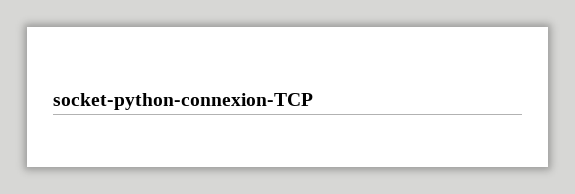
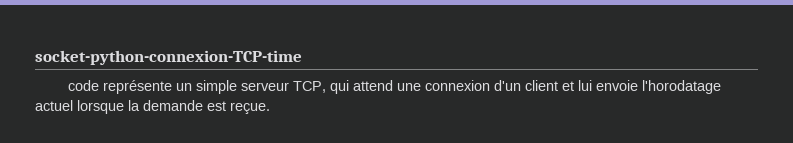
- socket-python-connexion-TCP
+ socket-python-connexion-TCP-time
+ code représente un simple serveur TCP, qui attend une connexion d'un client et lui envoie l'horodatage actuel lorsque la demande est reçue.

